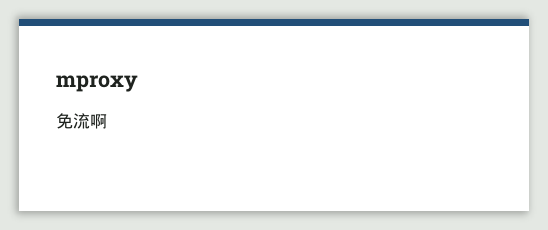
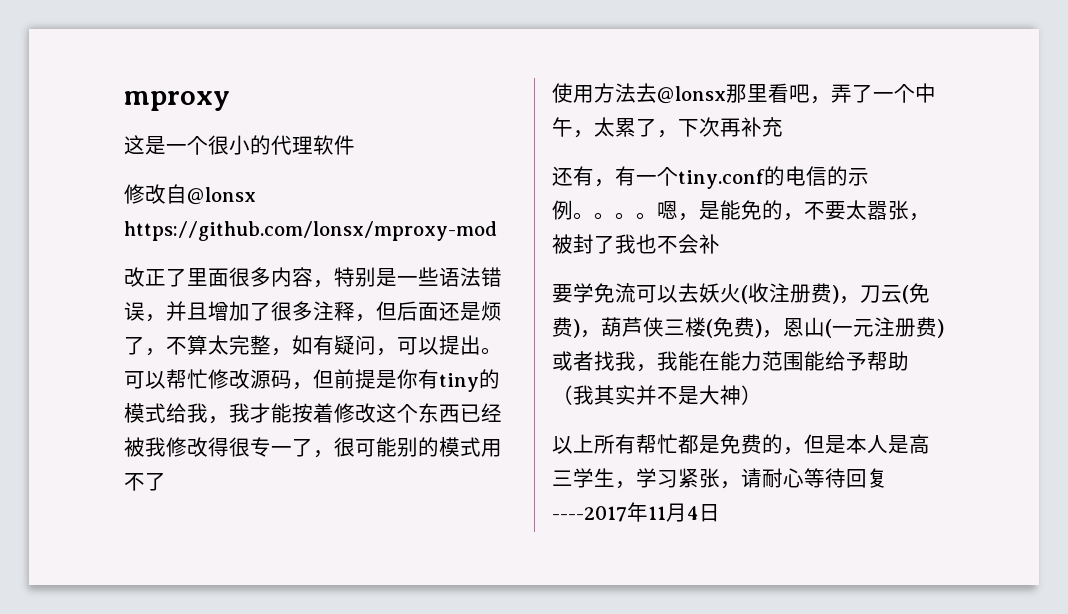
- 免流啊
+ 这是一个很小的代理软件
+ 修改自@lonsx https://github.com/lonsx/mproxy-mod
+ 改正了里面很多内容，特别是一些语法错误，并且增加了很多注释，但后面还是烦了，不算太完整，如有疑问，可以提出。可以帮忙修改源码，但前提是你有tiny的模式给我，我才能按着修改这个东西已经被我修改得很专一了，很可能别的模式用不了
+ 使用方法去@lonsx那里看吧，弄了一个中午，太累了，下次再补充
+ 还有，有一个tiny.conf的电信的示例。。。。嗯，是能免的，不要太嚣张，被封了我也不会补
+ 要学免流可以去妖火(收注册费)，刀云(免费)，葫芦侠三楼(免费)，恩山(一元注册费)或者找我，我能在能力范围能给予帮助（我其实并不是大神）
+ 以上所有帮忙都是免费的，但是本人是高三学生，学习紧张，请耐心等待回复----2017年11月4日

